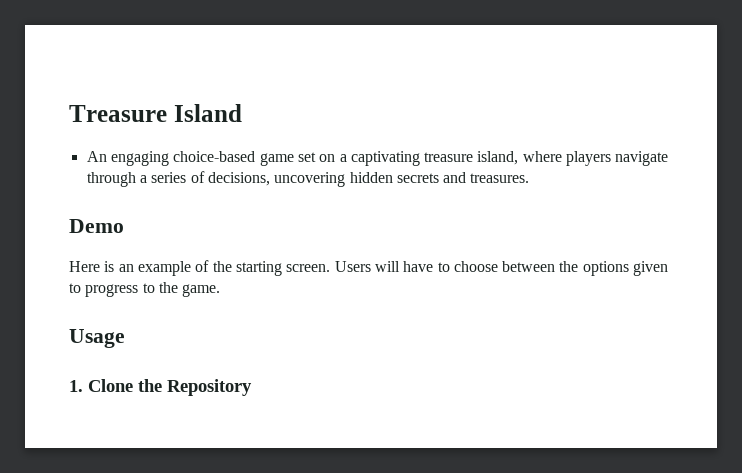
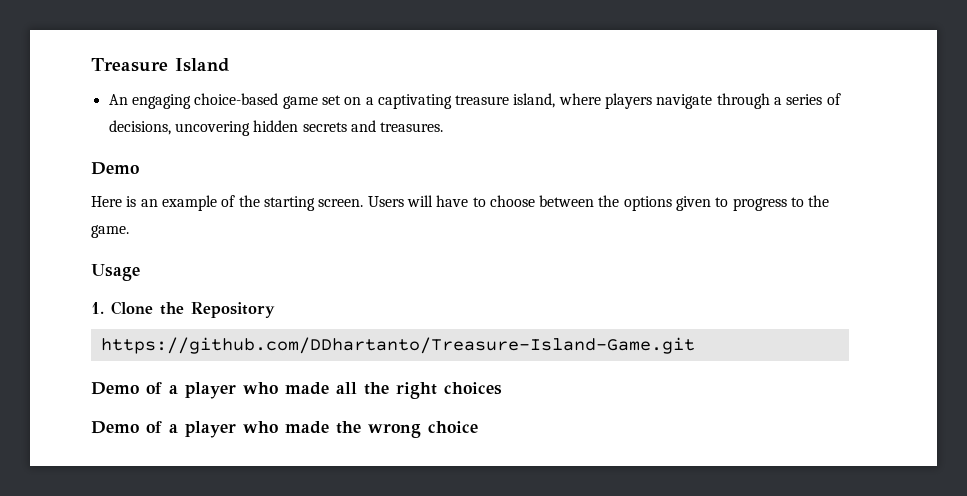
+ https://github.com/DDhartanto/Treasure-Island-Game.git
+ Demo of a player who made all the right choices
+ Demo of a player who made the wrong choice

